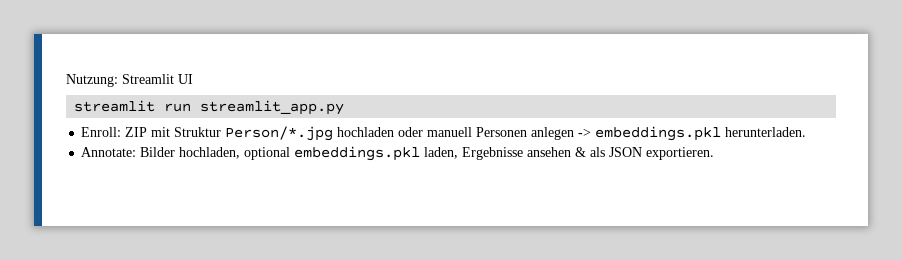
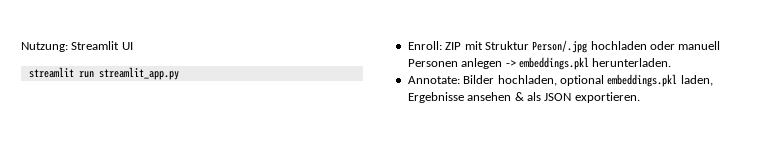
- Enroll: ZIP mit Struktur Person/*.jpg hochladen oder manuell Personen anlegen -> embeddings.pkl herunterladen.
+ Enroll: ZIP mit Struktur Person/.jpg hochladen oder manuell Personen anlegen -> embeddings.pkl herunterladen.

